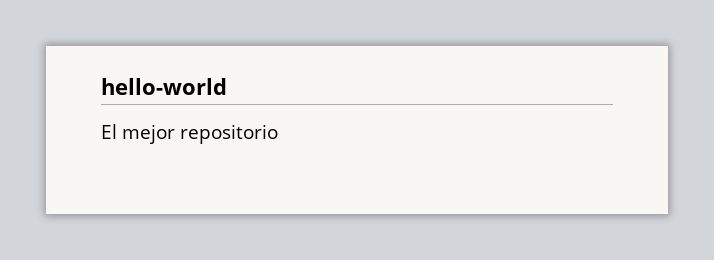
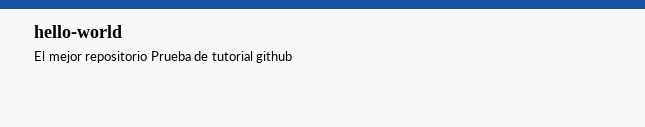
- El mejor repositorio
+ El mejor repositorio Prueba de tutorial github

